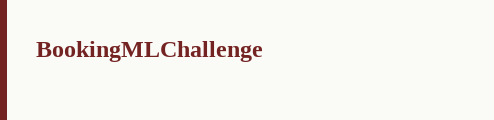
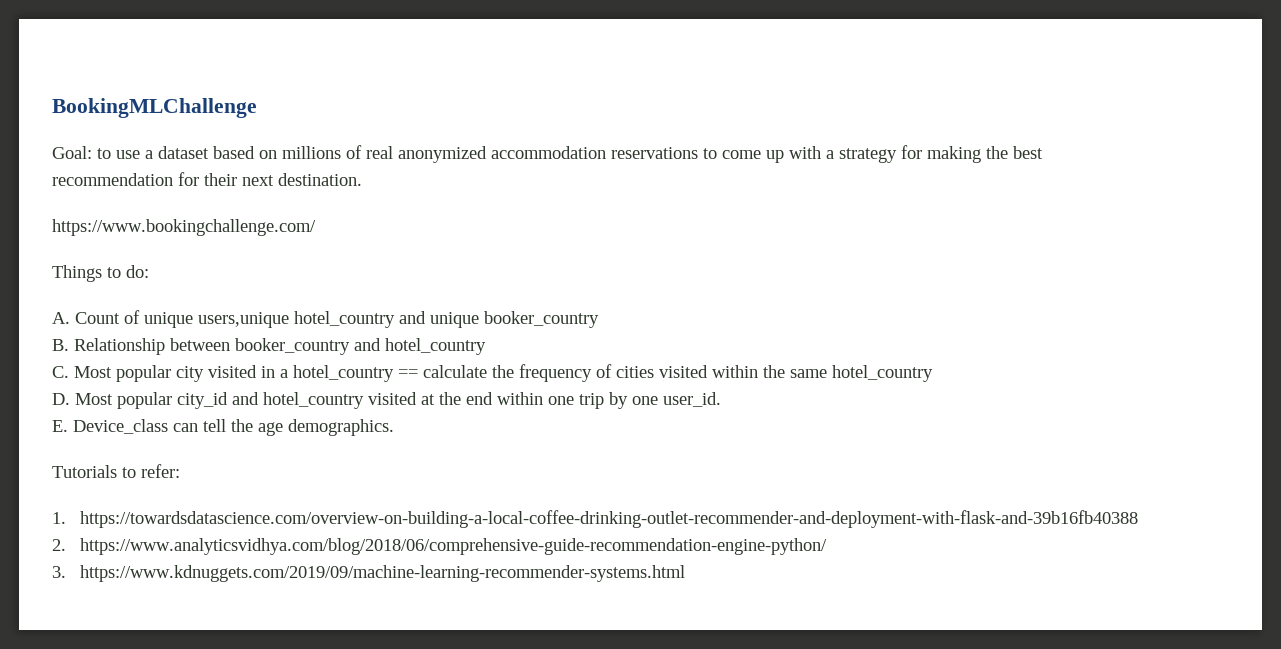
+ Goal: to use a dataset based on millions of real anonymized accommodation reservations to come up with a strategy for making the best recommendation for their next destination.
+ https://www.bookingchallenge.com/
+ Things to do:
+ A. Count of unique users,unique hotel_country and unique booker_country
+ B. Relationship between booker_country and hotel_country
+ C. Most popular city visited in a hotel_country == calculate the frequency of cities visited within the same hotel_country
+ D. Most popular city_id and hotel_country visited at the end within one trip by one user_id.
+ E. Device_class can tell the age demographics.
+ Tutorials to refer:
+ 1. https://towardsdatascience.com/overview-on-building-a-local-coffee-drinking-outlet-recommender-and-deployment-with-flask-and-39b16fb40388
+ 2. https://www.analyticsvidhya.com/blog/2018/06/comprehensive-guide-recommendation-engine-python/
+ 3. https://www.kdnuggets.com/2019/09/machine-learning-recommender-systems.html

